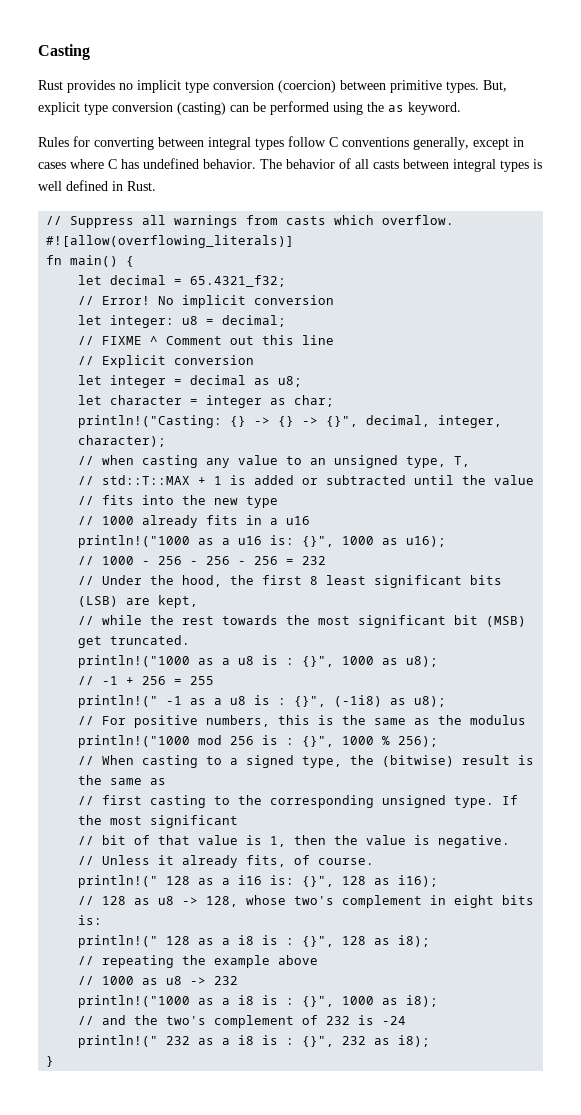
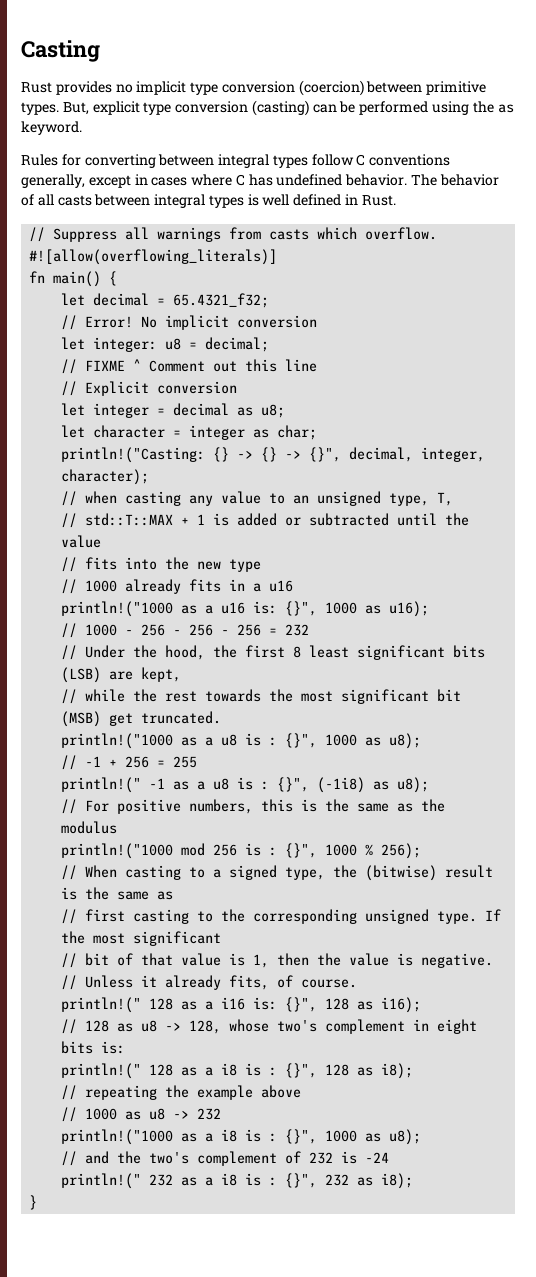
- println!("1000 as a i8 is : {}", 1000 as i8);
+ println!("1000 as a i8 is : {}", 1000 as u8);

